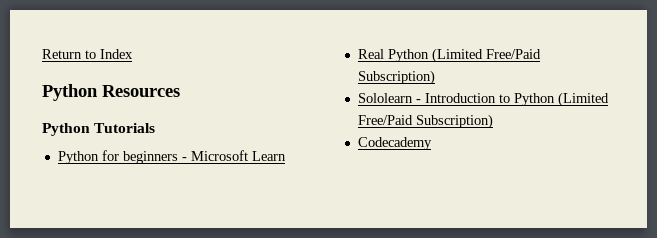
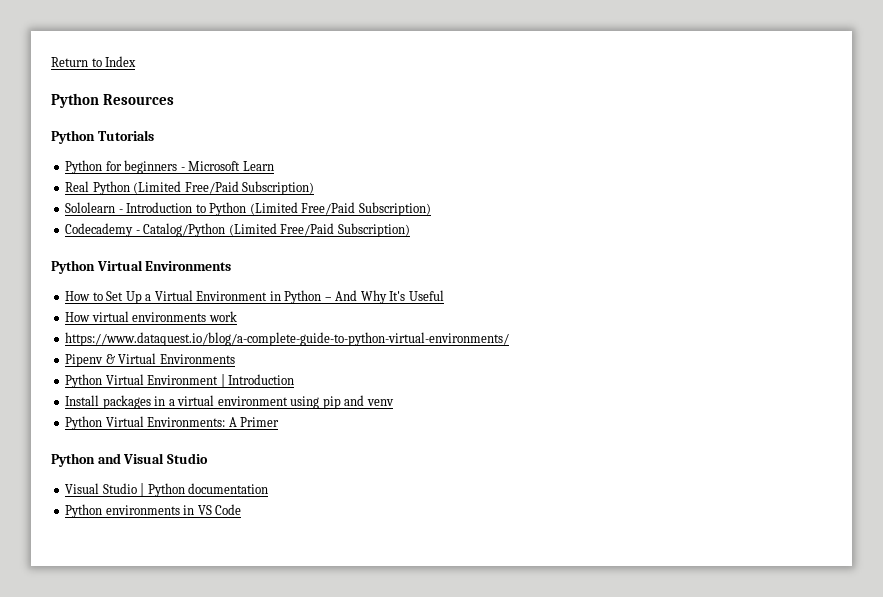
- Codecademy
+ Codecademy - Catalog/Python (Limited Free/Paid Subscription)
+ Python Virtual Environments
+ How to Set Up a Virtual Environment in Python – And Why It's Useful
+ How virtual environments work
+ https://www.dataquest.io/blog/a-complete-guide-to-python-virtual-environments/
+ Pipenv & Virtual Environments
+ Python Virtual Environment | Introduction
+ Install packages in a virtual environment using pip and venv
+ Python Virtual Environments: A Primer
+ Python and Visual Studio
+ Visual Studio | Python documentation
+ Python environments in VS Code

